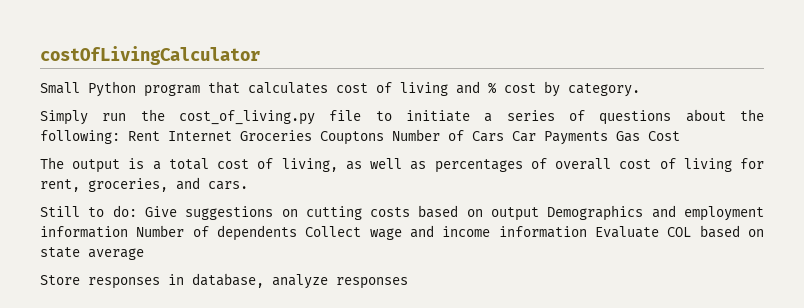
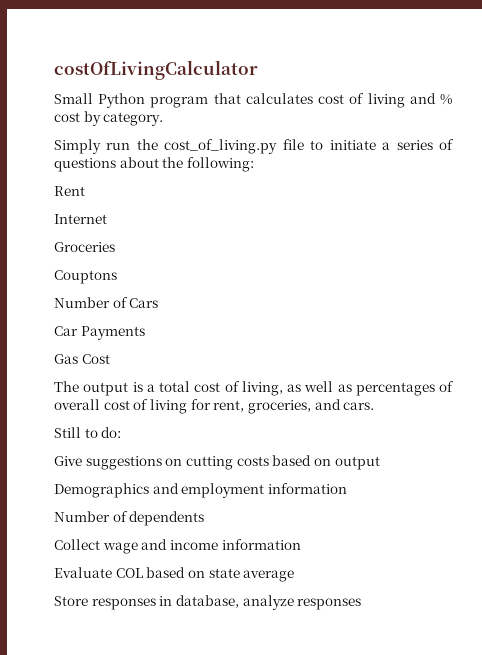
- Simply run the cost_of_living.py file to initiate a series of questions about the following: Rent Internet Groceries Couptons Number of Cars Car Payments Gas Cost
+ Simply run the cost_of_living.py file to initiate a series of questions about the following:
+ Rent
+ Internet
+ Groceries
+ Couptons
+ Number of Cars
+ Car Payments
+ Gas Cost
- Still to do: Give suggestions on cutting costs based on output Demographics and employment information Number of dependents Collect wage and income information Evaluate COL based on state average
+ Still to do:
+ Give suggestions on cutting costs based on output
+ Demographics and employment information
+ Number of dependents
+ Collect wage and income information
+ Evaluate COL based on state average

